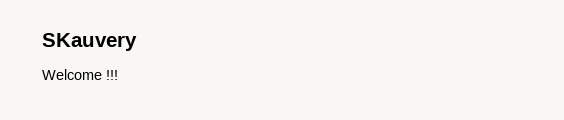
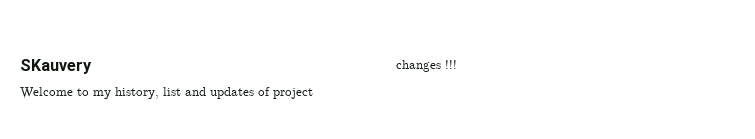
- Welcome !!!
+ Welcome to my history, list and updates of project changes !!!

